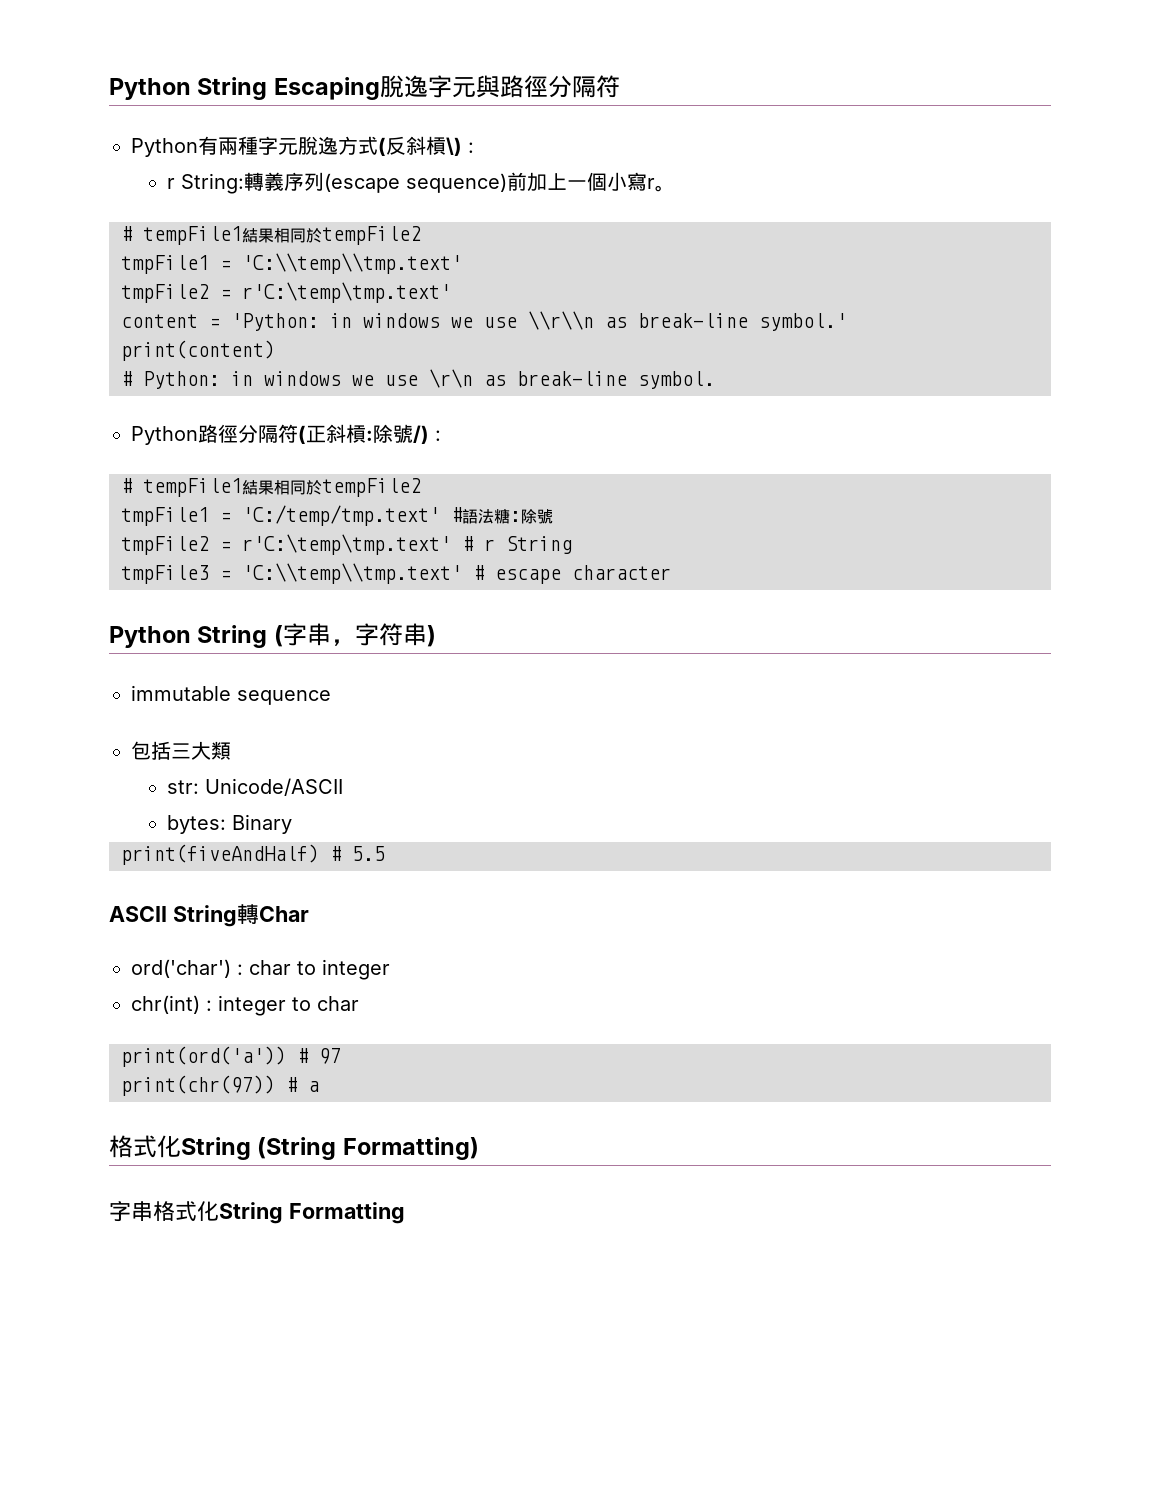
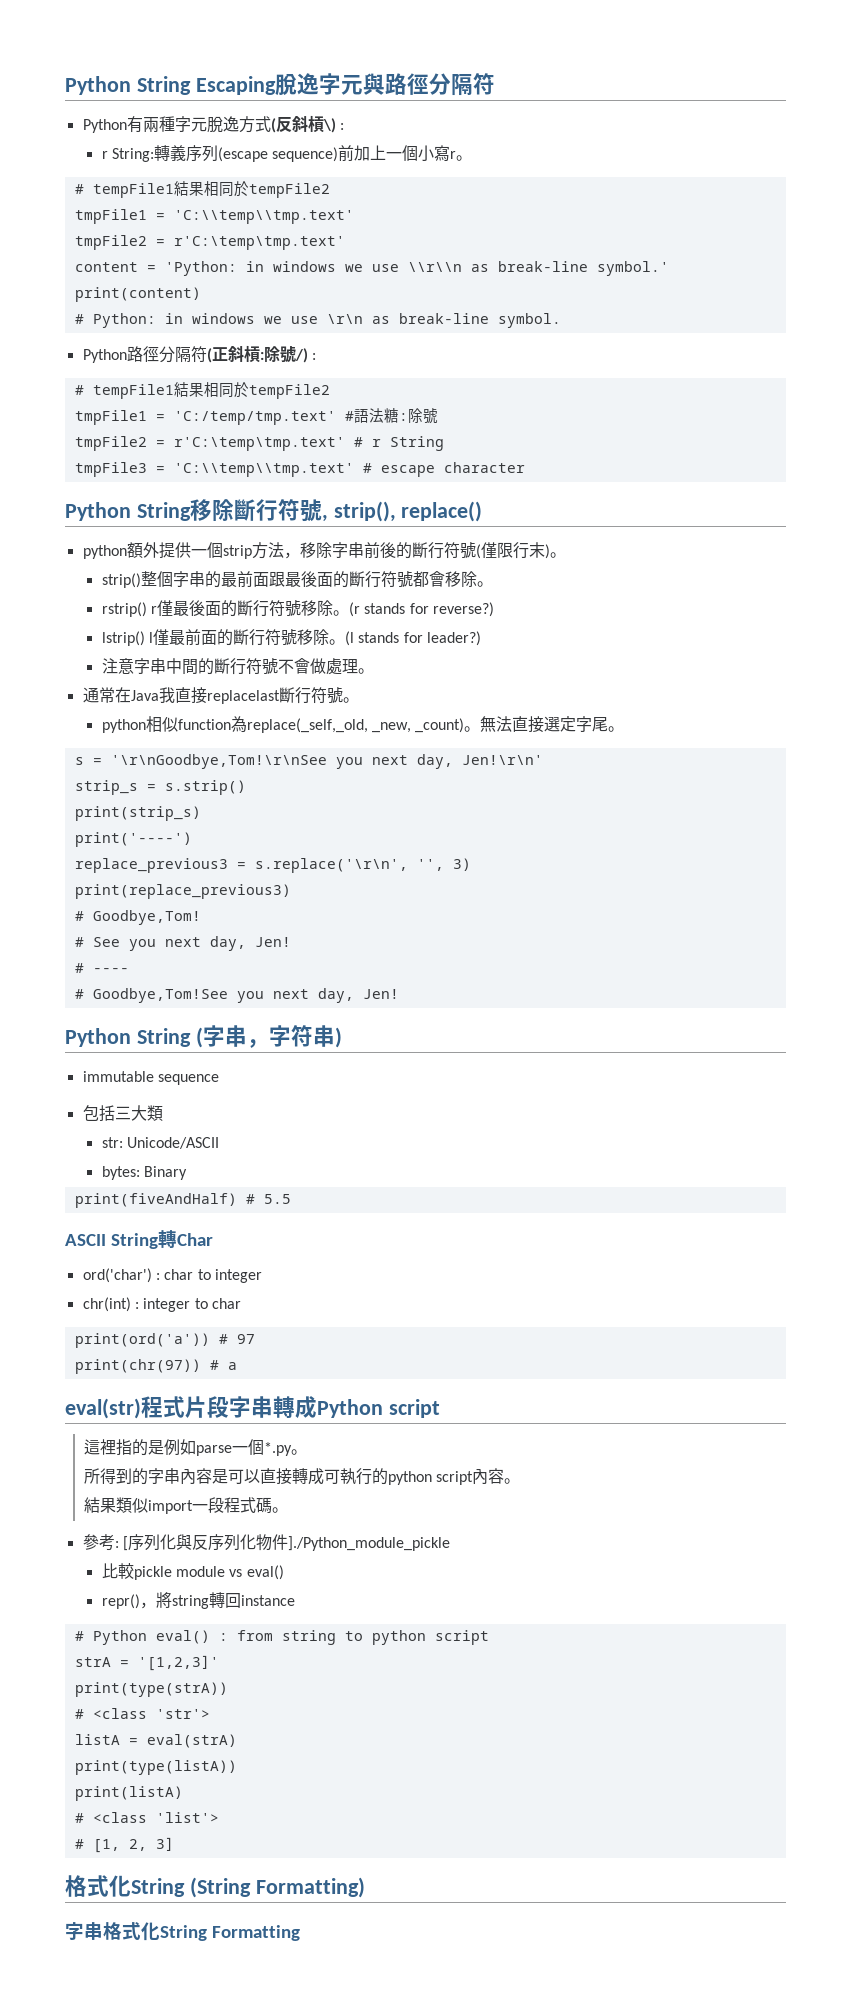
+ Python String移除斷行符號, strip(), replace()
+ python額外提供一個strip方法，移除字串前後的斷行符號(僅限行末)。
+ strip()整個字串的最前面跟最後面的斷行符號都會移除。
+ rstrip() r僅最後面的斷行符號移除。(r stands for reverse?)
+ lstrip() l僅最前面的斷行符號移除。(l stands for leader?)
+ 注意字串中間的斷行符號不會做處理。
+ 通常在Java我直接replacelast斷行符號。
+ python相似function為replace(_self,_old, _new, _count)。無法直接選定字尾。
+ s = '\r\nGoodbye,Tom!\r\nSee you next day, Jen!\r\n'
+ strip_s = s.strip()
+ print(strip_s)
+ print('----')
+ replace_previous3 = s.replace('\r\n', '', 3)
+ print(replace_previous3)
+ # Goodbye,Tom!
+ # See you next day, Jen!
+ # ----
+ # Goodbye,Tom!See you next day, Jen!
+ eval(str)程式片段字串轉成Python script
+ 這裡指的是例如parse一個*.py。
+ 所得到的字串內容是可以直接轉成可執行的python script內容。
+ 結果類似import一段程式碼。
+ 參考: [序列化與反序列化物件]./Python_module_pickle
+ 比較pickle module vs eval()
+ repr()，將string轉回instance
+ # Python eval() : from string to python script
+ strA = '[1,2,3]'
+ print(type(strA))
+ # <class 'str'>
+ listA = eval(strA)
+ print(type(listA))
+ print(listA)
+ # <class 'list'>
+ # [1, 2, 3]

